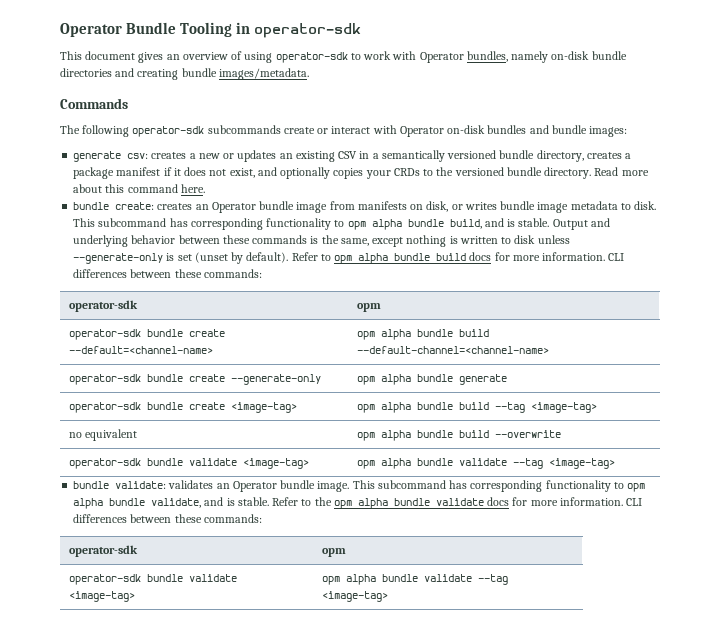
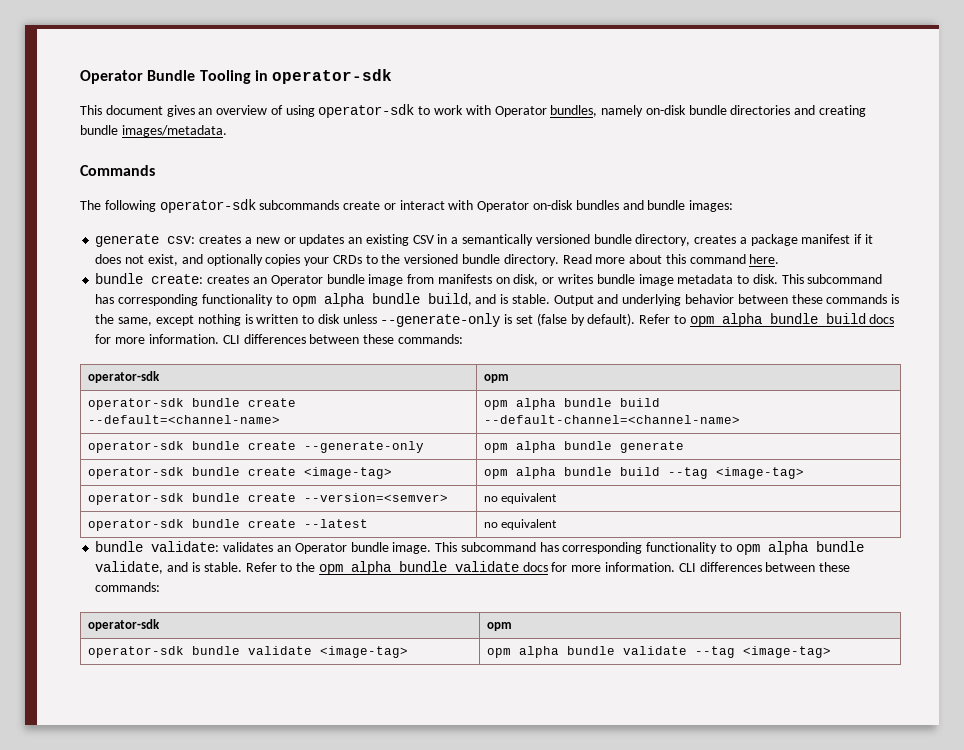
- Output and underlying behavior between these commands is the same, except nothing is written to disk unless --generate-only is set (unset by default).
+ Output and underlying behavior between these commands is the same, except nothing is written to disk unless --generate-only is set (false by default).
- no equivalent | opm alpha bundle build --overwrite
- operator-sdk bundle validate <image-tag> | opm alpha bundle validate --tag <image-tag>
+ operator-sdk bundle create --version=<semver> | no equivalent
+ operator-sdk bundle create --latest | no equivalent

